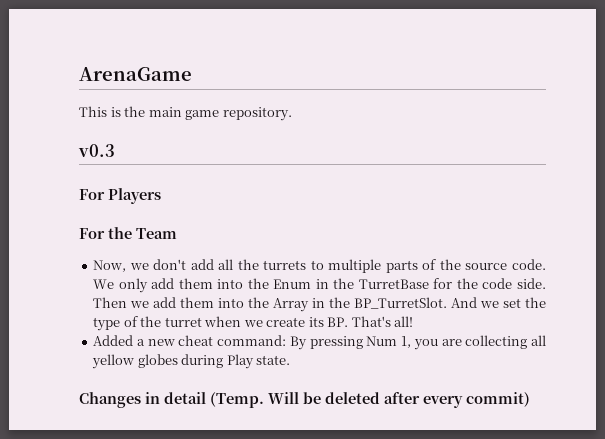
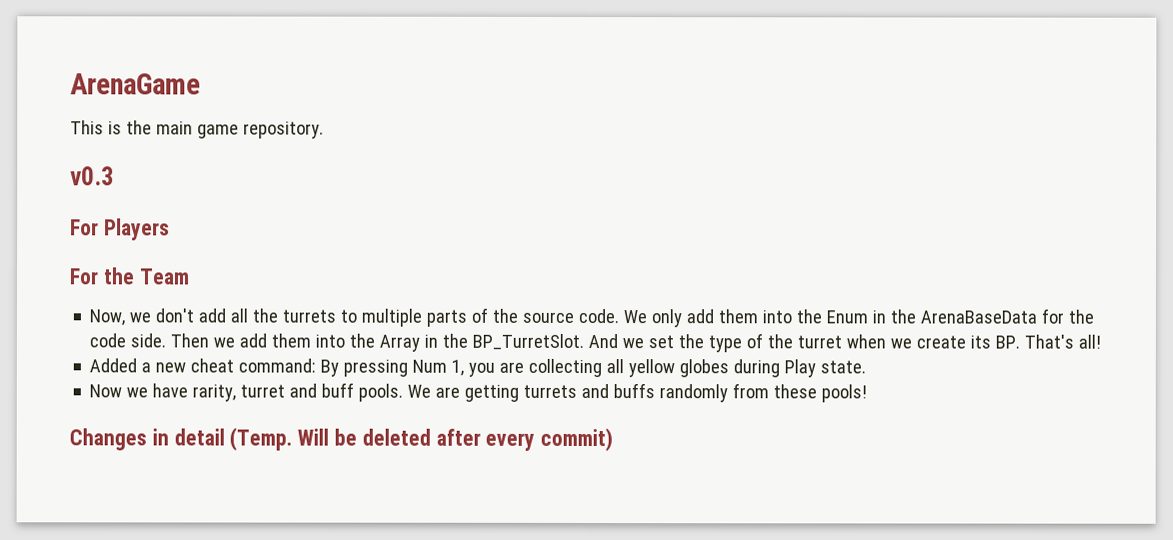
- We only add them into the Enum in the TurretBase for the code side.
+ We only add them into the Enum in the ArenaBaseData for the code side.
+ Now we have rarity, turret and buff pools. We are getting turrets and buffs randomly from these pools!

